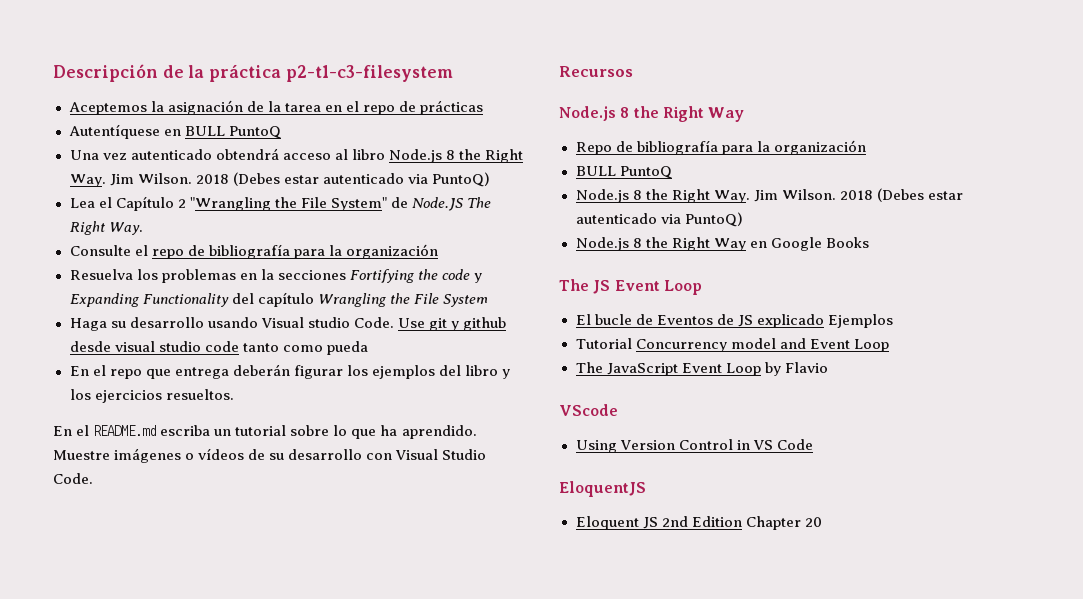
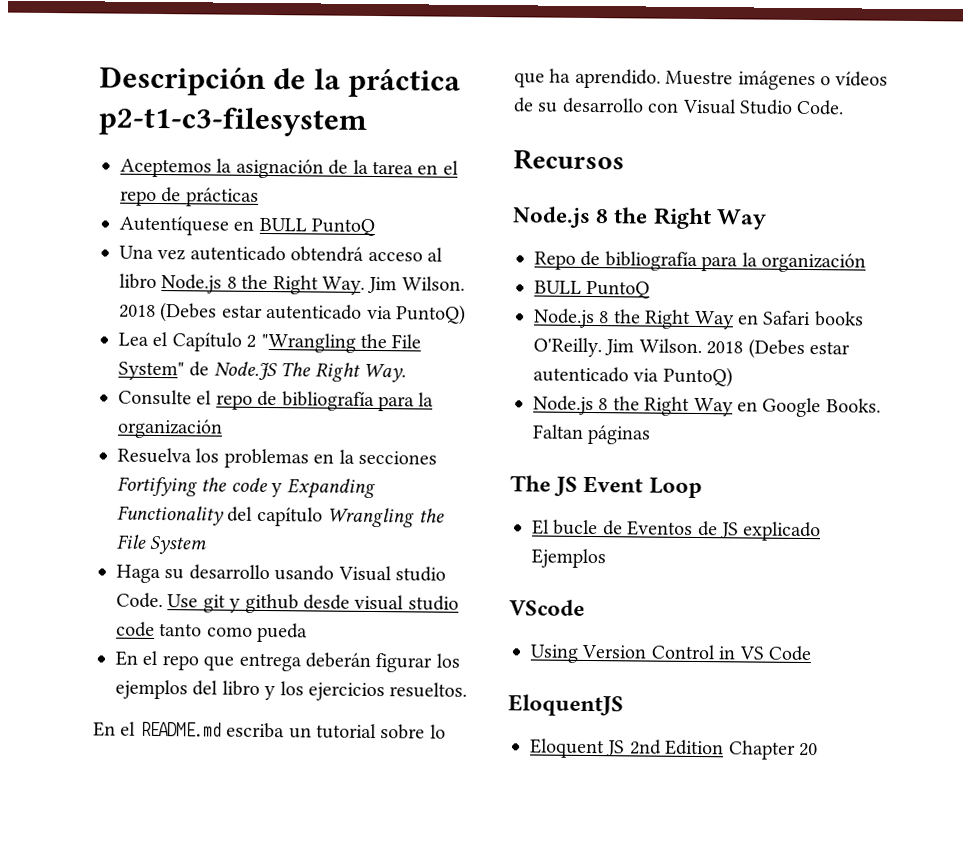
  Repo de bibliografía para la organización
  BULL PuntoQ
- Node.js 8 the Right Way. Jim Wilson.
+ Node.js 8 the Right Way en Safari books O'Reilly. Jim Wilson.
- Node.js 8 the Right Way en Google Books
+ Node.js 8 the Right Way en Google Books. Faltan páginas
- Tutorial Concurrency model and Event Loop
- The JavaScript Event Loop by Flavio

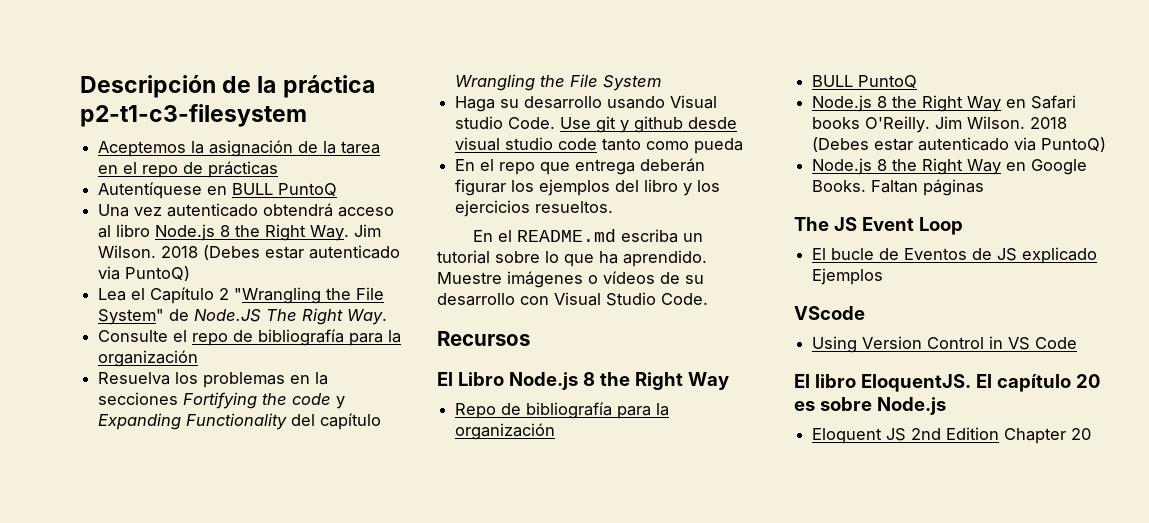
  Recursos
- Node.js 8 the Right Way
+ El Libro Node.js 8 the Right Way
- EloquentJS
+ El libro EloquentJS. El capítulo 20 es sobre Node.js

